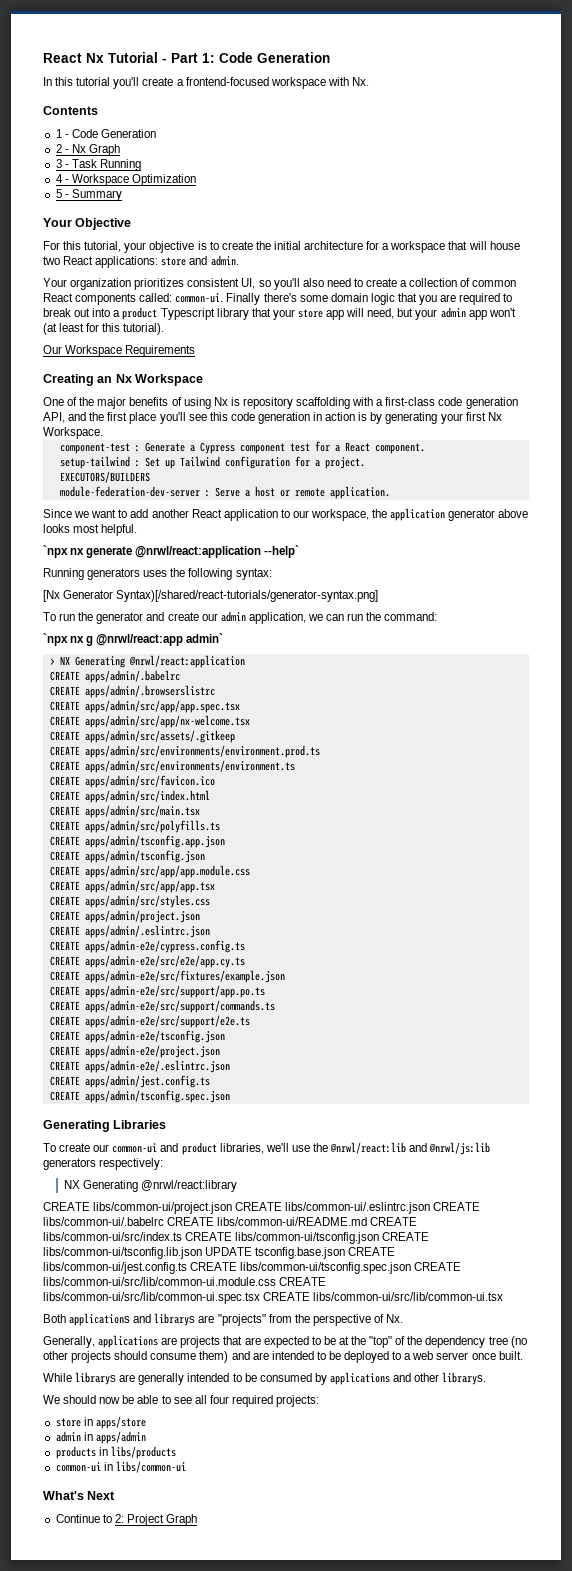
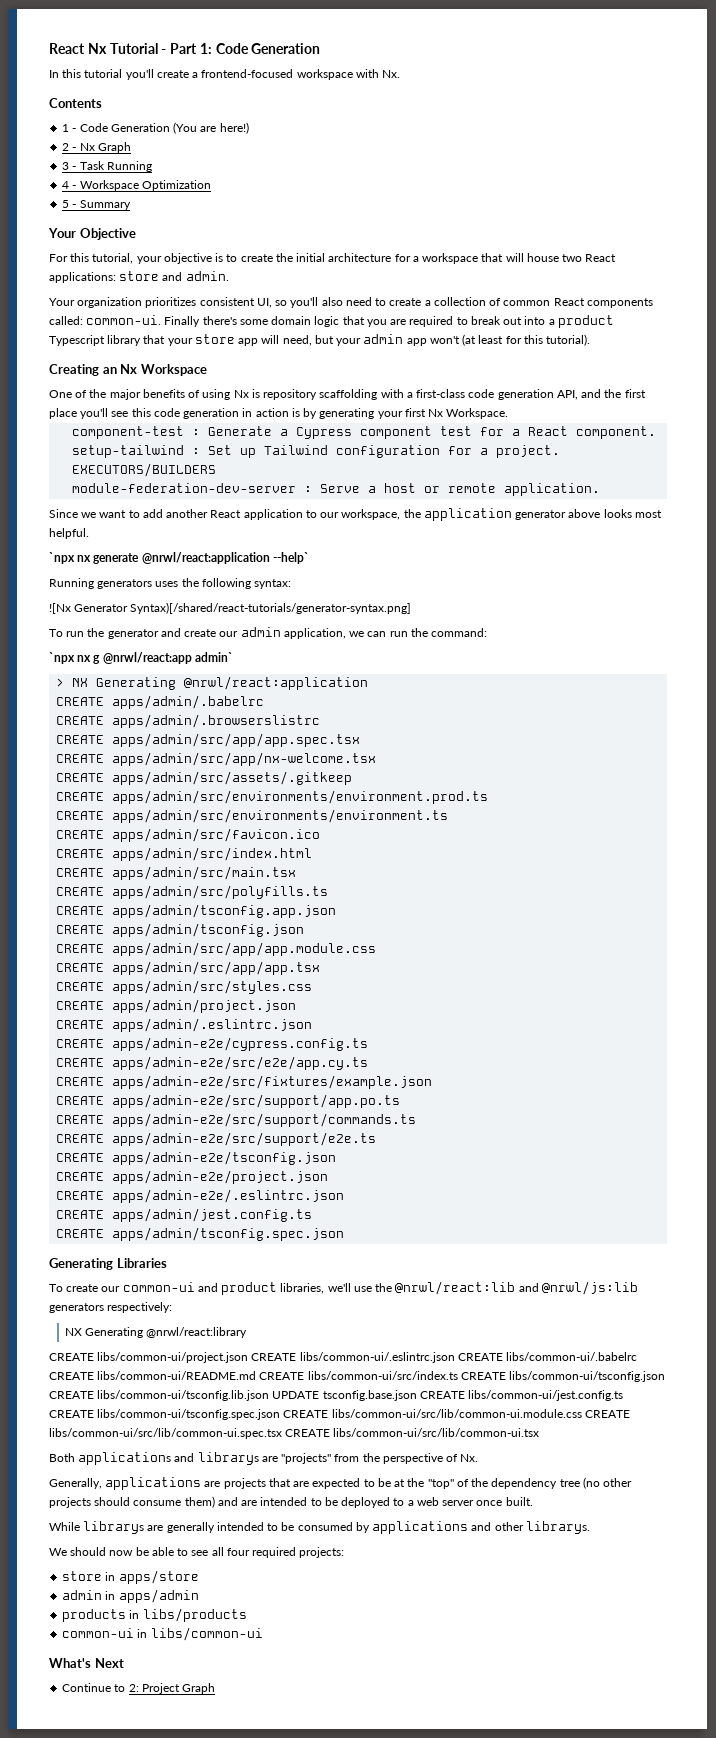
- 1 - Code Generation
+ 1 - Code Generation (You are here!)
- Our Workspace Requirements
- [Nx Generator Syntax)[/shared/react-tutorials/generator-syntax.png]
+ ![Nx Generator Syntax)[/shared/react-tutorials/generator-syntax.png]

